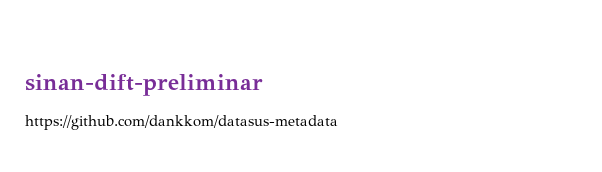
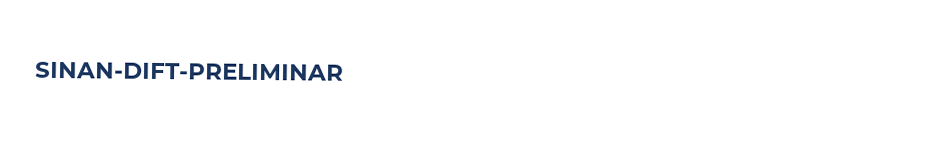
- sinan-dift-preliminar
- https://github.com/dankkom/datasus-metadata
+ SINAN-DIFT-PRELIMINAR

